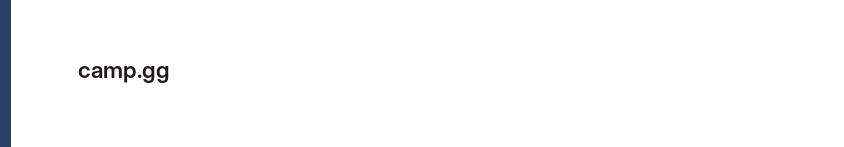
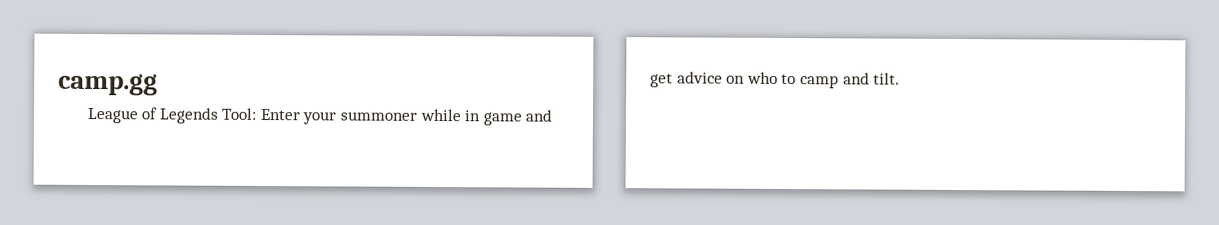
+ League of Legends Tool: Enter your summoner while in game and get advice on who to camp and tilt.

